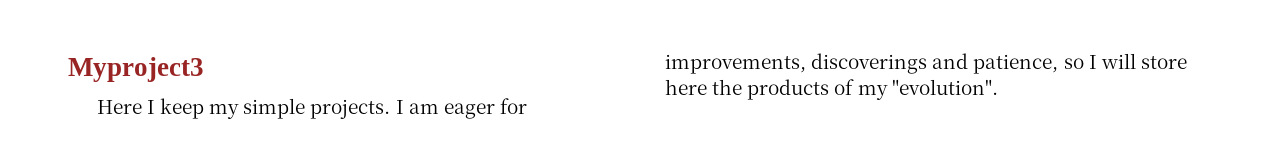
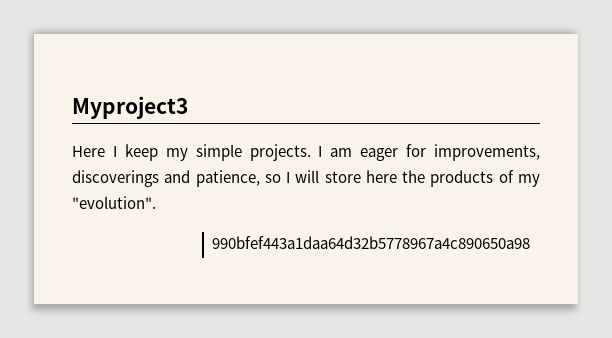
+ 990bfef443a1daa64d32b5778967a4c890650a98

